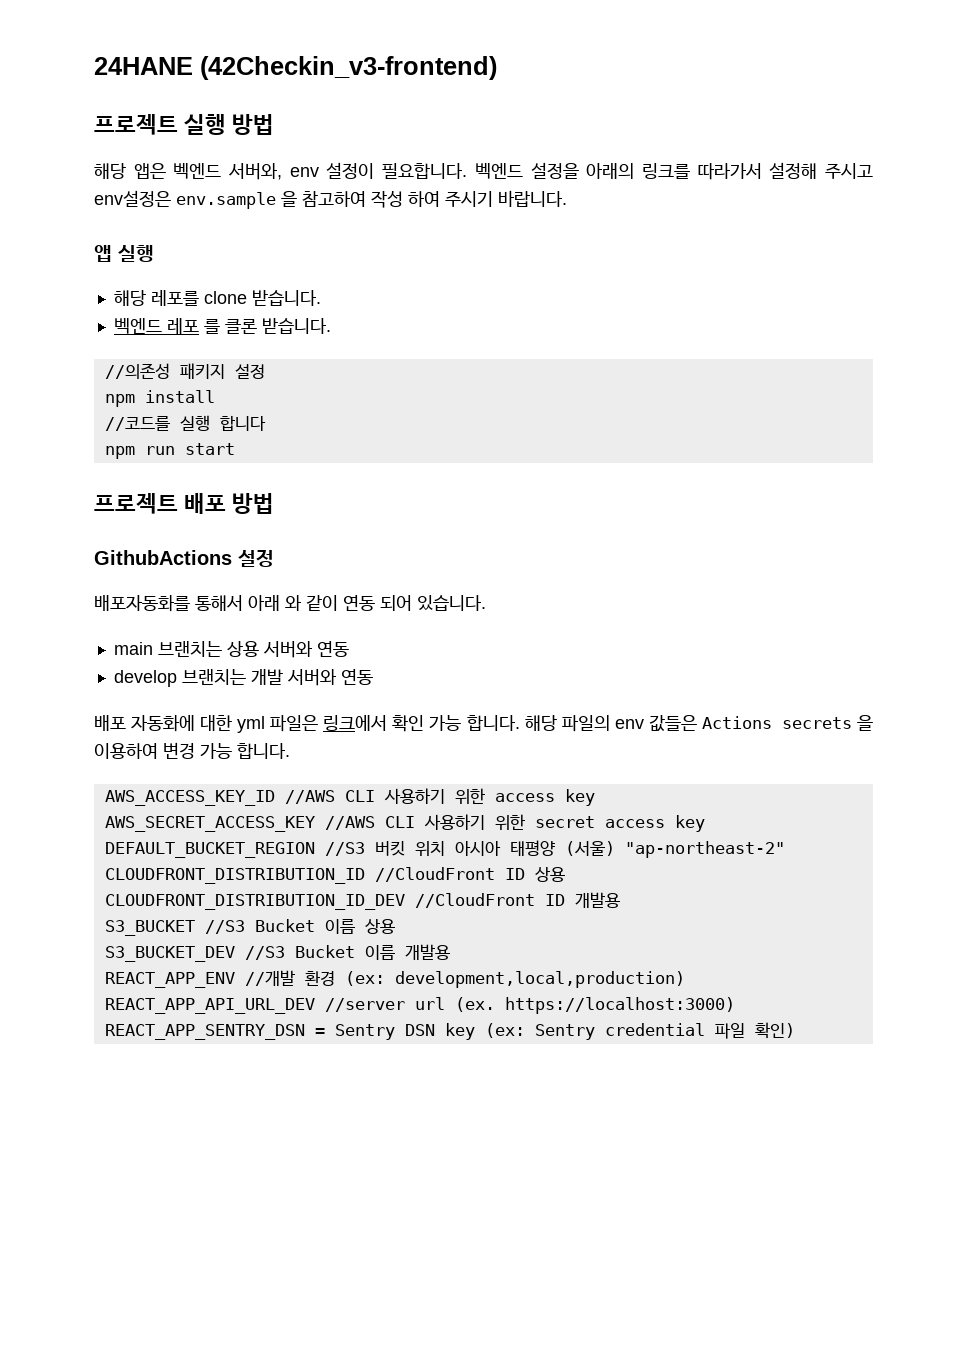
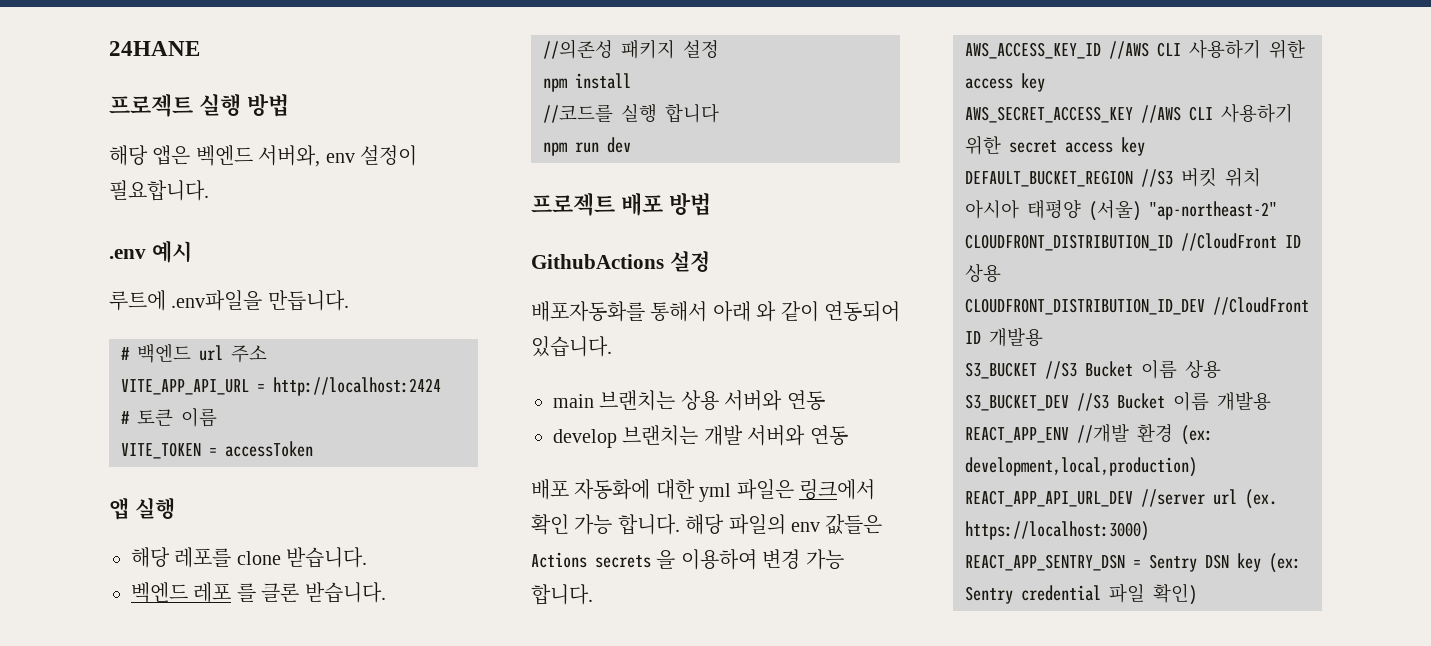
- 24HANE (42Checkin_v3-frontend)
+ 24HANE
- 해당 앱은 벡엔드 서버와, env 설정이 필요합니다. 벡엔드 설정을 아래의 링크를 따라가서 설정해 주시고 env설정은 env.sample 을 참고하여 작성 하여 주시기 바랍니다.
+ 해당 앱은 벡엔드 서버와, env 설정이 필요합니다.
+ .env 예시
+ 루트에 .env파일을 만듭니다.
+ # 백엔드 url 주소
+ VITE_APP_API_URL = http://localhost:2424
+ # 토큰 이름
+ VITE_TOKEN = accessToken
- npm run start
+ npm run dev
- 배포자동화를 통해서 아래 와 같이 연동 되어 있습니다.
+ 배포자동화를 통해서 아래 와 같이 연동되어 있습니다.

